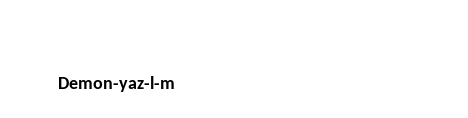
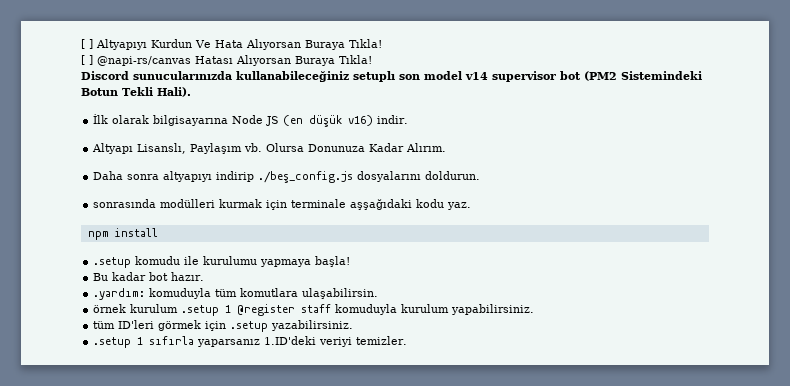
- Demon-yaz-l-m
+ [ ] Altyapıyı Kurdun Ve Hata Alıyorsan Buraya Tıkla!
+ [ ] @napi-rs/canvas Hatası Alıyorsan Buraya Tıkla!
+ Discord sunucularınızda kullanabileceğiniz setuplı son model v14 supervisor bot (PM2 Sistemindeki Botun Tekli Hali).
+ İlk olarak bilgisayarına Node JS (en düşük v16) indir.
+ Altyapı Lisanslı, Paylaşım vb. Olursa Donunuza Kadar Alırım.
+ Daha sonra altyapıyı indirip ./beş_config.js dosyalarını doldurun.
+ sonrasında modülleri kurmak için terminale aşşağıdaki kodu yaz.
+ npm install
+ .setup komudu ile kurulumu yapmaya başla!
+ Bu kadar bot hazır.
+ .yardım: komuduyla tüm komutlara ulaşabilirsin.
+ örnek kurulum .setup 1 @register staff komuduyla kurulum yapabilirsiniz.
+ tüm ID'leri görmek için .setup yazabilirsiniz.
+ .setup 1 sıfırla yaparsanız 1.ID'deki veriyi temizler.

